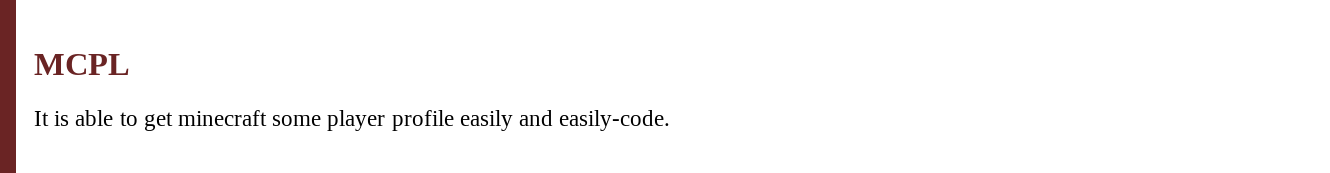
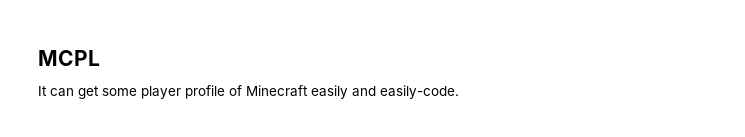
- It is able to get minecraft some player profile easily and easily-code.
+ It can get some player profile of Minecraft easily and easily-code.

